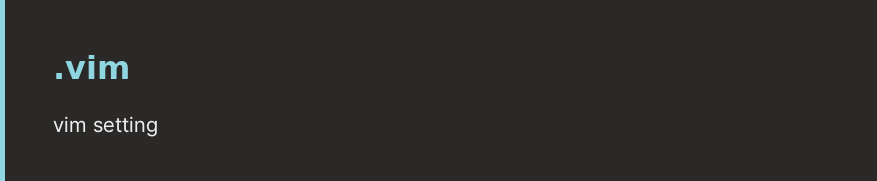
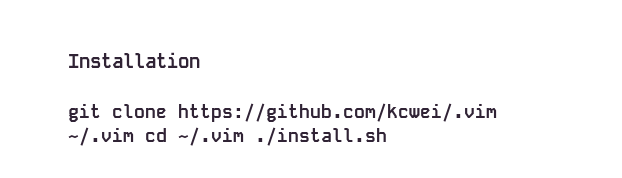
- .vim
- vim setting
+ Installation
+ git clone https://github.com/kcwei/.vim ~/.vim cd ~/.vim ./install.sh

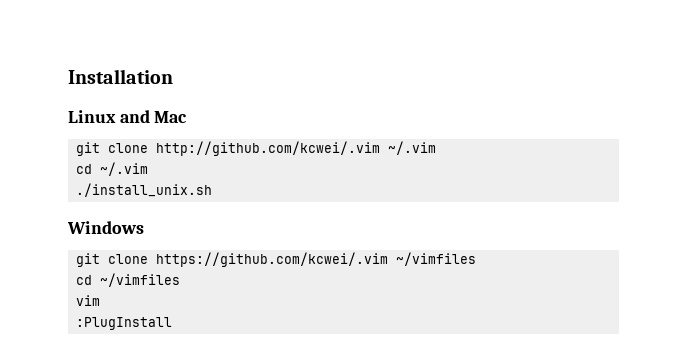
- git clone https://github.com/kcwei/.vim ~/.vim cd ~/.vim ./install.sh
+ Linux and Mac
+ git clone http://github.com/kcwei/.vim ~/.vim
+ cd ~/.vim
+ ./install_unix.sh
+ Windows
+ git clone https://github.com/kcwei/.vim ~/vimfiles
+ cd ~/vimfiles
+ vim
+ :PlugInstall

